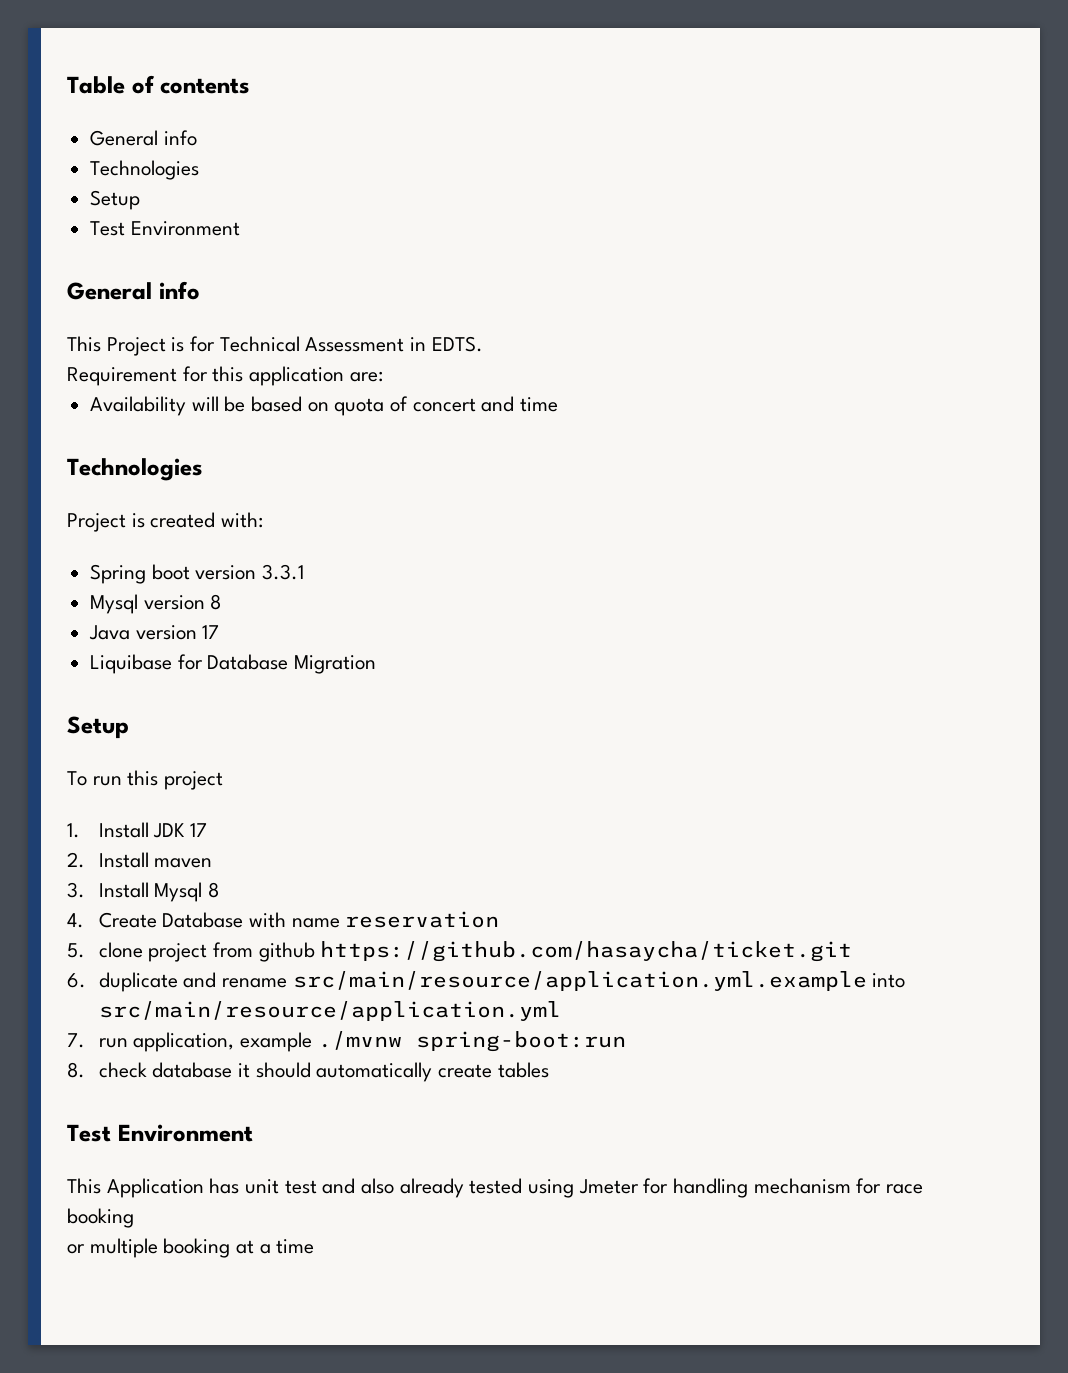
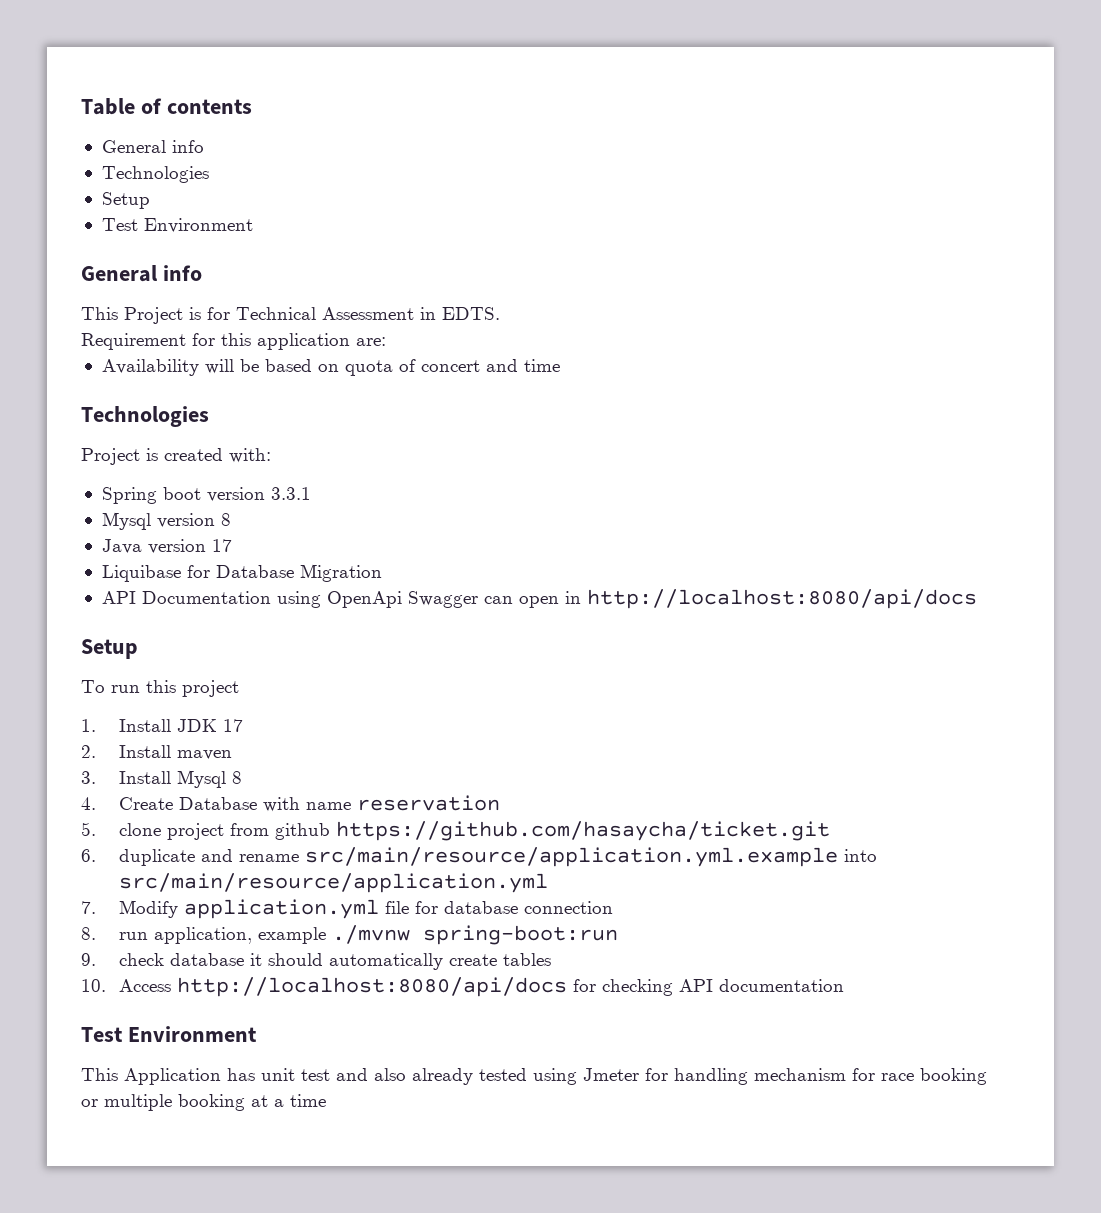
+ API Documentation using OpenApi Swagger can open in http://localhost:8080/api/docs
- 7. run application, example ./mvnw spring-boot:run
+ 7. Modify application.yml file for database connection
+ 8. run application, example ./mvnw spring-boot:run
- 8. check database it should automatically create tables
+ 9. check database it should automatically create tables
+ 10. Access http://localhost:8080/api/docs for checking API documentation

